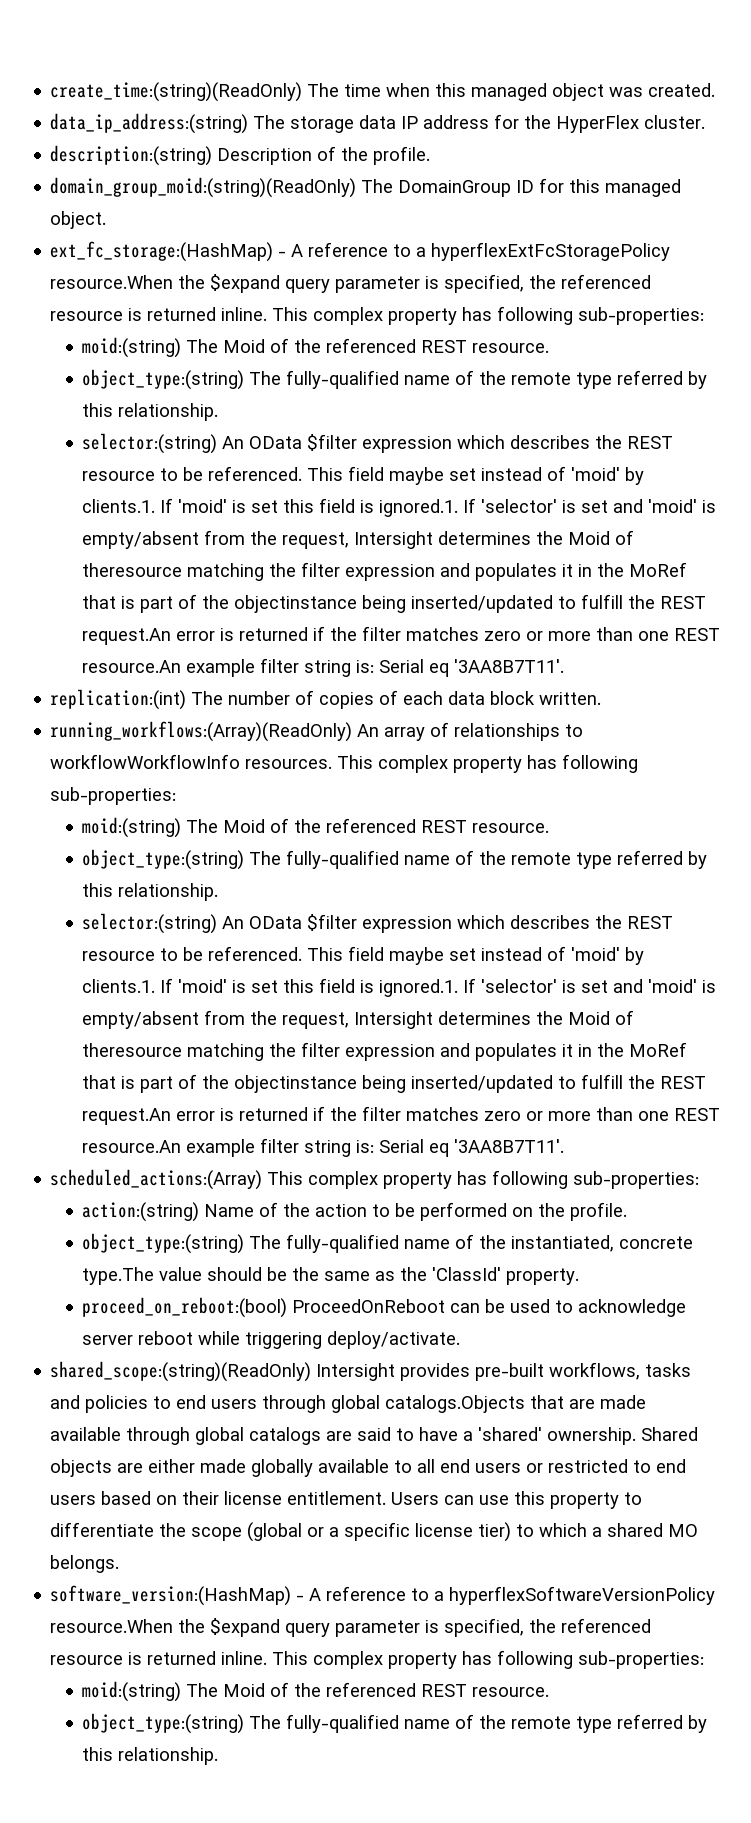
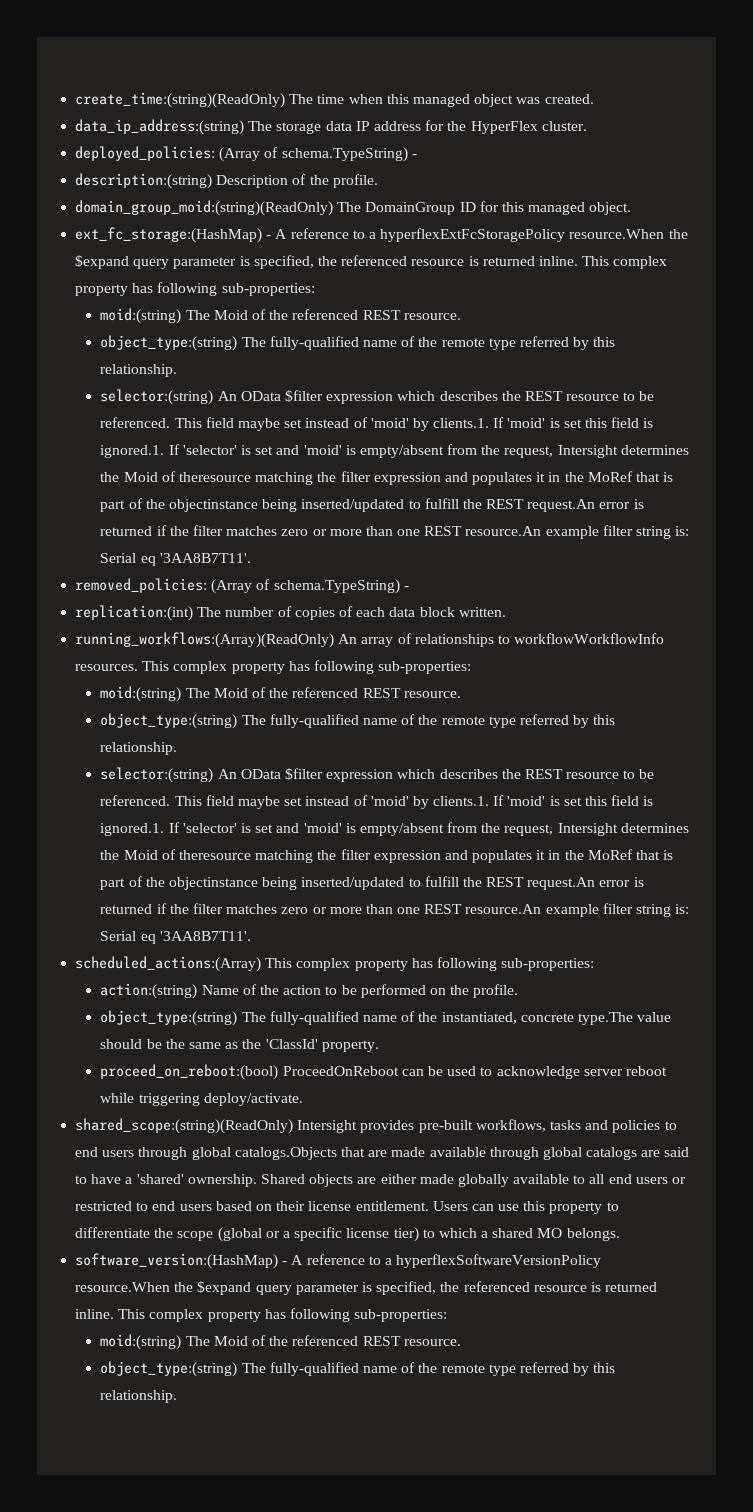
+ deployed_policies: (Array of schema.TypeString) -
+ removed_policies: (Array of schema.TypeString) -

